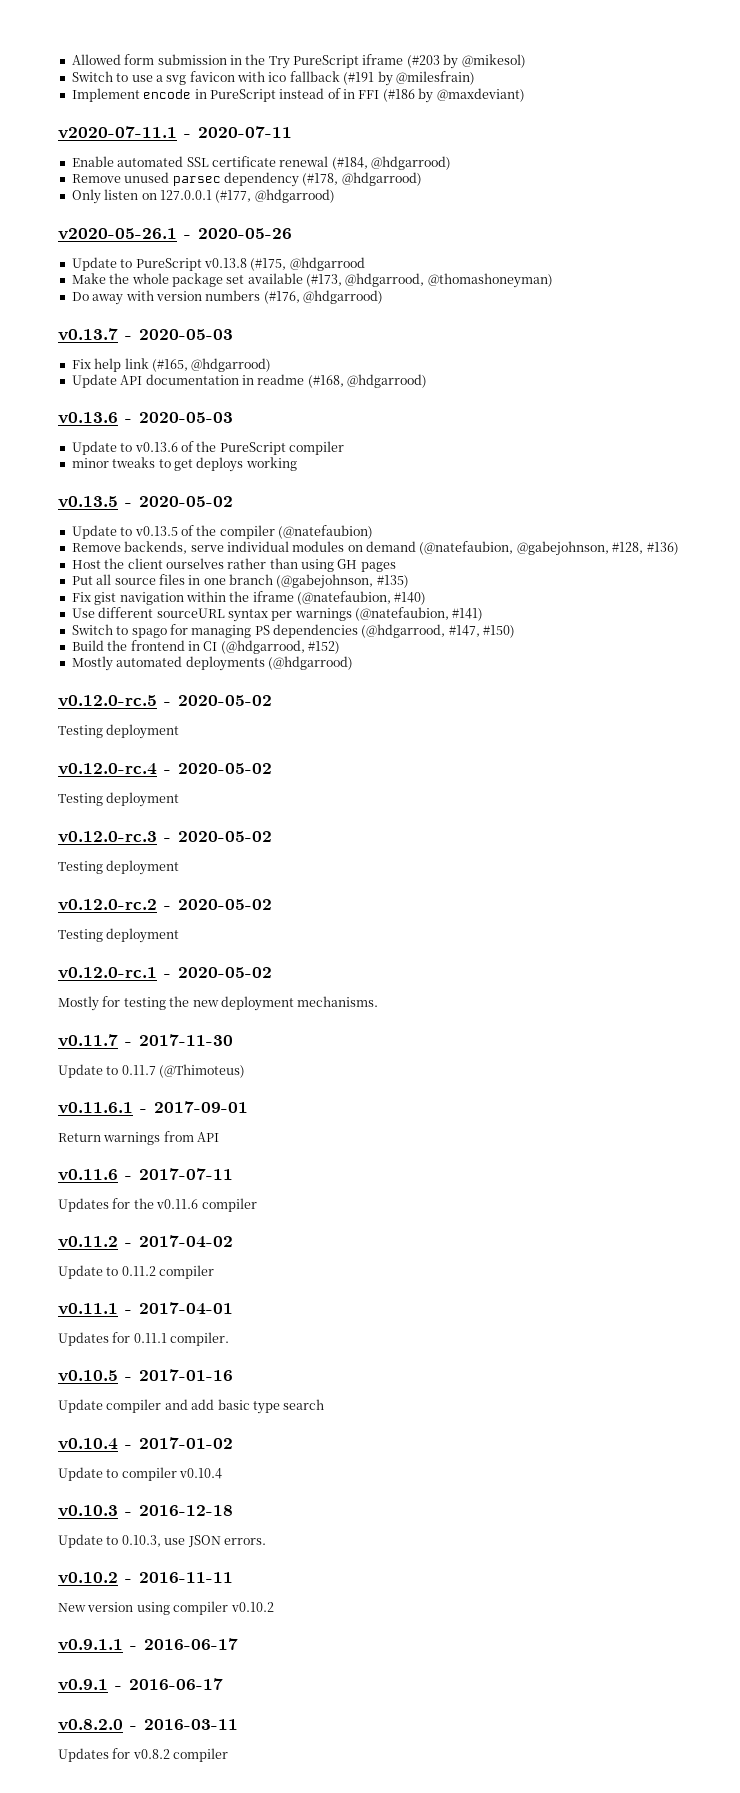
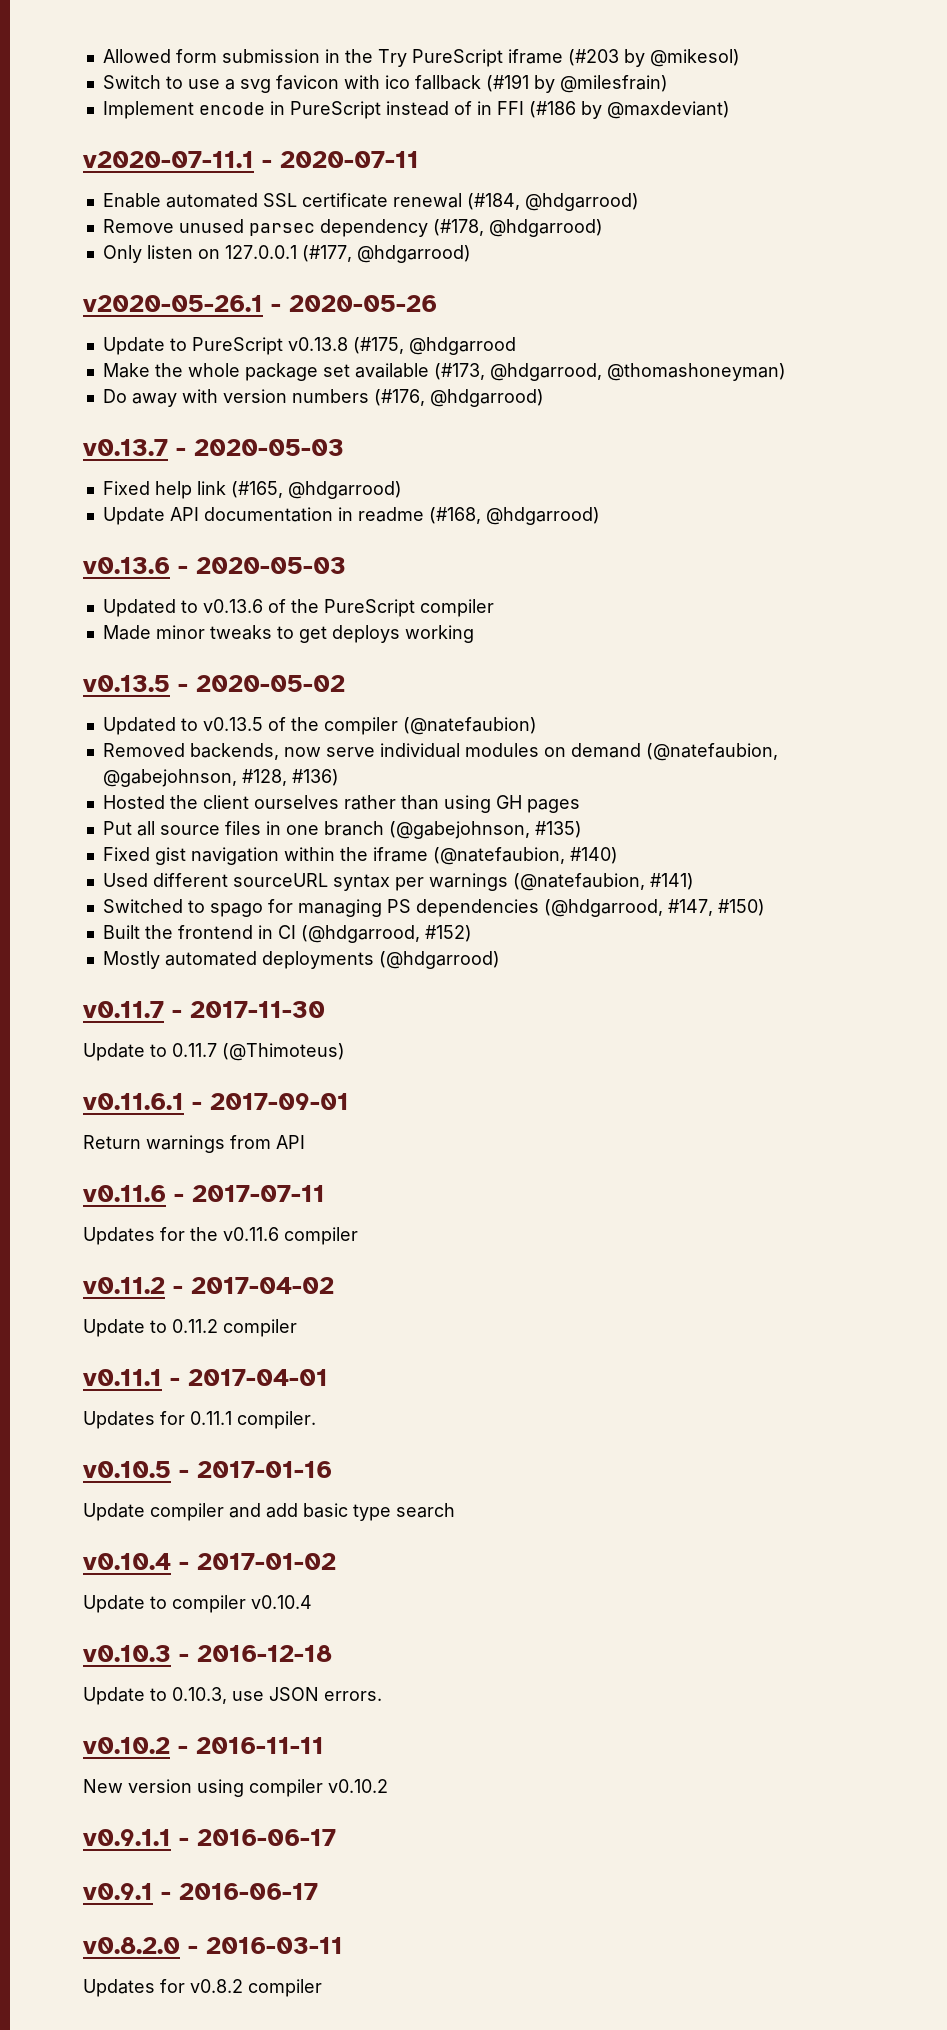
- Fix help link (#165, @hdgarrood)
+ Fixed help link (#165, @hdgarrood)
- Update to v0.13.6 of the PureScript compiler
+ Updated to v0.13.6 of the PureScript compiler
- minor tweaks to get deploys working
+ Made minor tweaks to get deploys working
- Update to v0.13.5 of the compiler (@natefaubion)
+ Updated to v0.13.5 of the compiler (@natefaubion)
- Remove backends, serve individual modules on demand (@natefaubion, @gabejohnson, #128, #136)
+ Removed backends, now serve individual modules on demand (@natefaubion, @gabejohnson, #128, #136)
- Host the client ourselves rather than using GH pages
+ Hosted the client ourselves rather than using GH pages
- Fix gist navigation within the iframe (@natefaubion, #140)
+ Fixed gist navigation within the iframe (@natefaubion, #140)
- Use different sourceURL syntax per warnings (@natefaubion, #141)
+ Used different sourceURL syntax per warnings (@natefaubion, #141)
- Switch to spago for managing PS dependencies (@hdgarrood, #147, #150)
+ Switched to spago for managing PS dependencies (@hdgarrood, #147, #150)
- Build the frontend in CI (@hdgarrood, #152)
+ Built the frontend in CI (@hdgarrood, #152)
- v0.12.0-rc.5 - 2020-05-02
- Testing deployment
- v0.12.0-rc.4 - 2020-05-02
- Testing deployment
- v0.12.0-rc.3 - 2020-05-02
- Testing deployment
- v0.12.0-rc.2 - 2020-05-02
- Testing deployment
- v0.12.0-rc.1 - 2020-05-02
- Mostly for testing the new deployment mechanisms.

